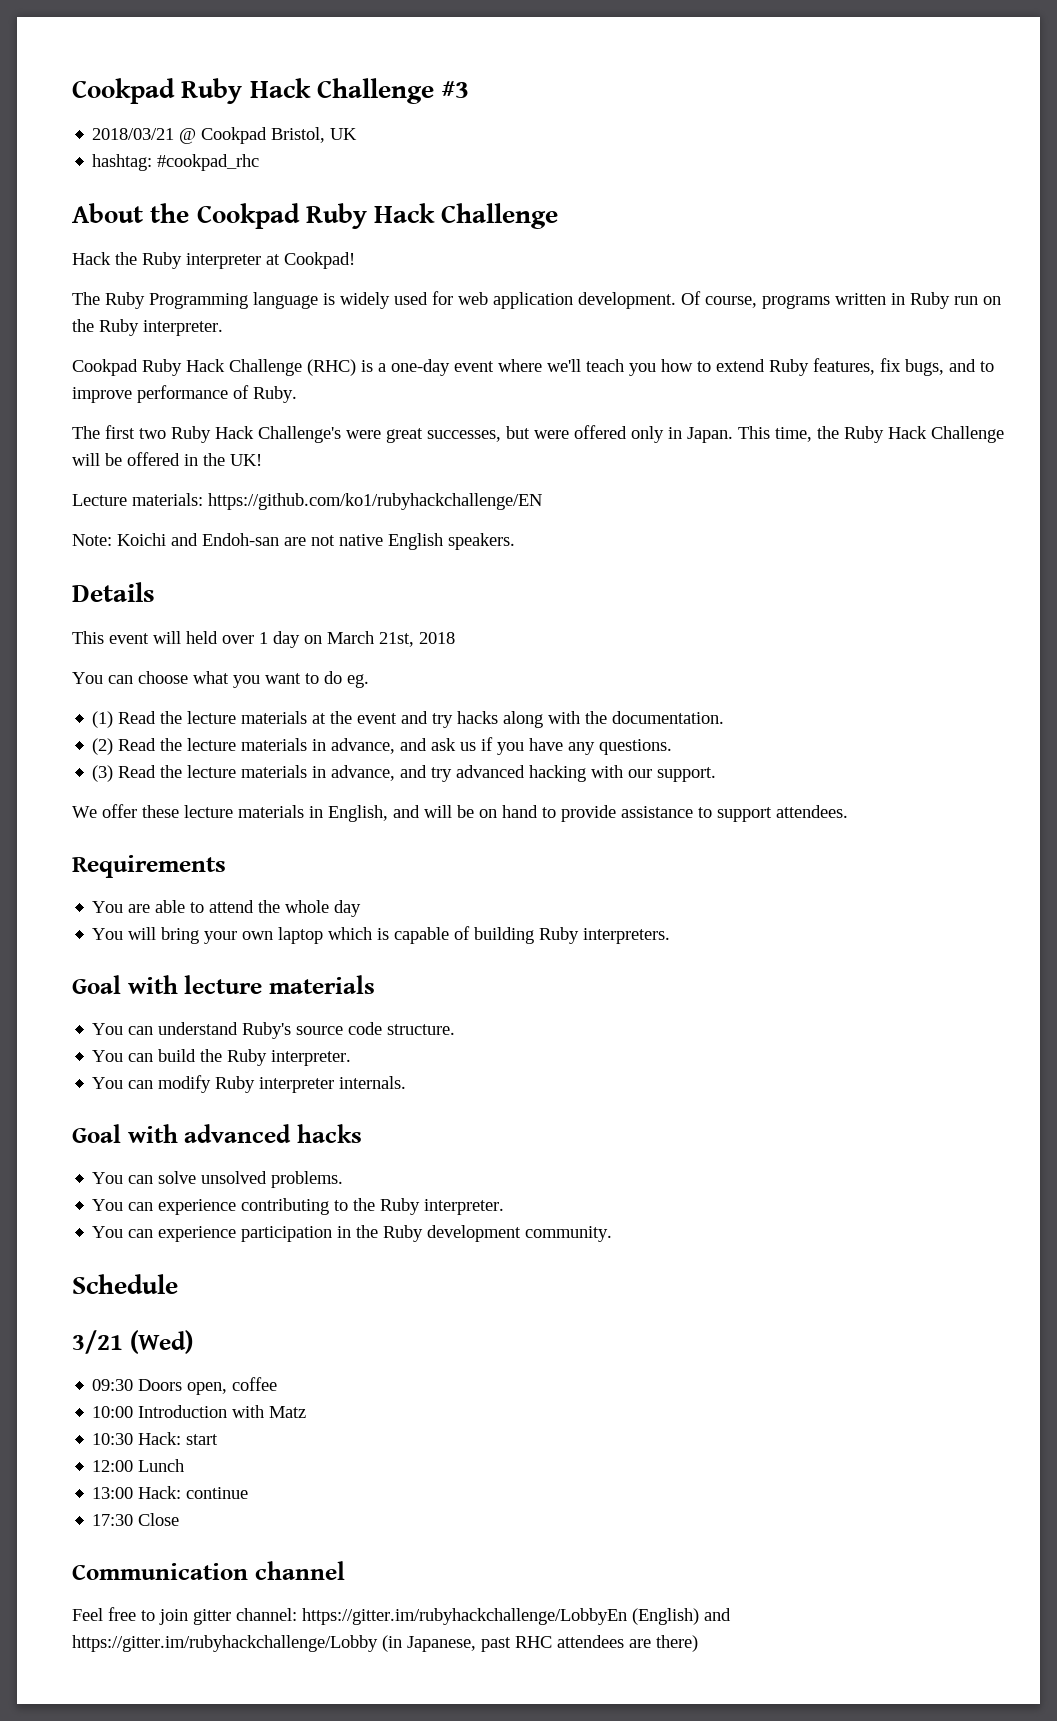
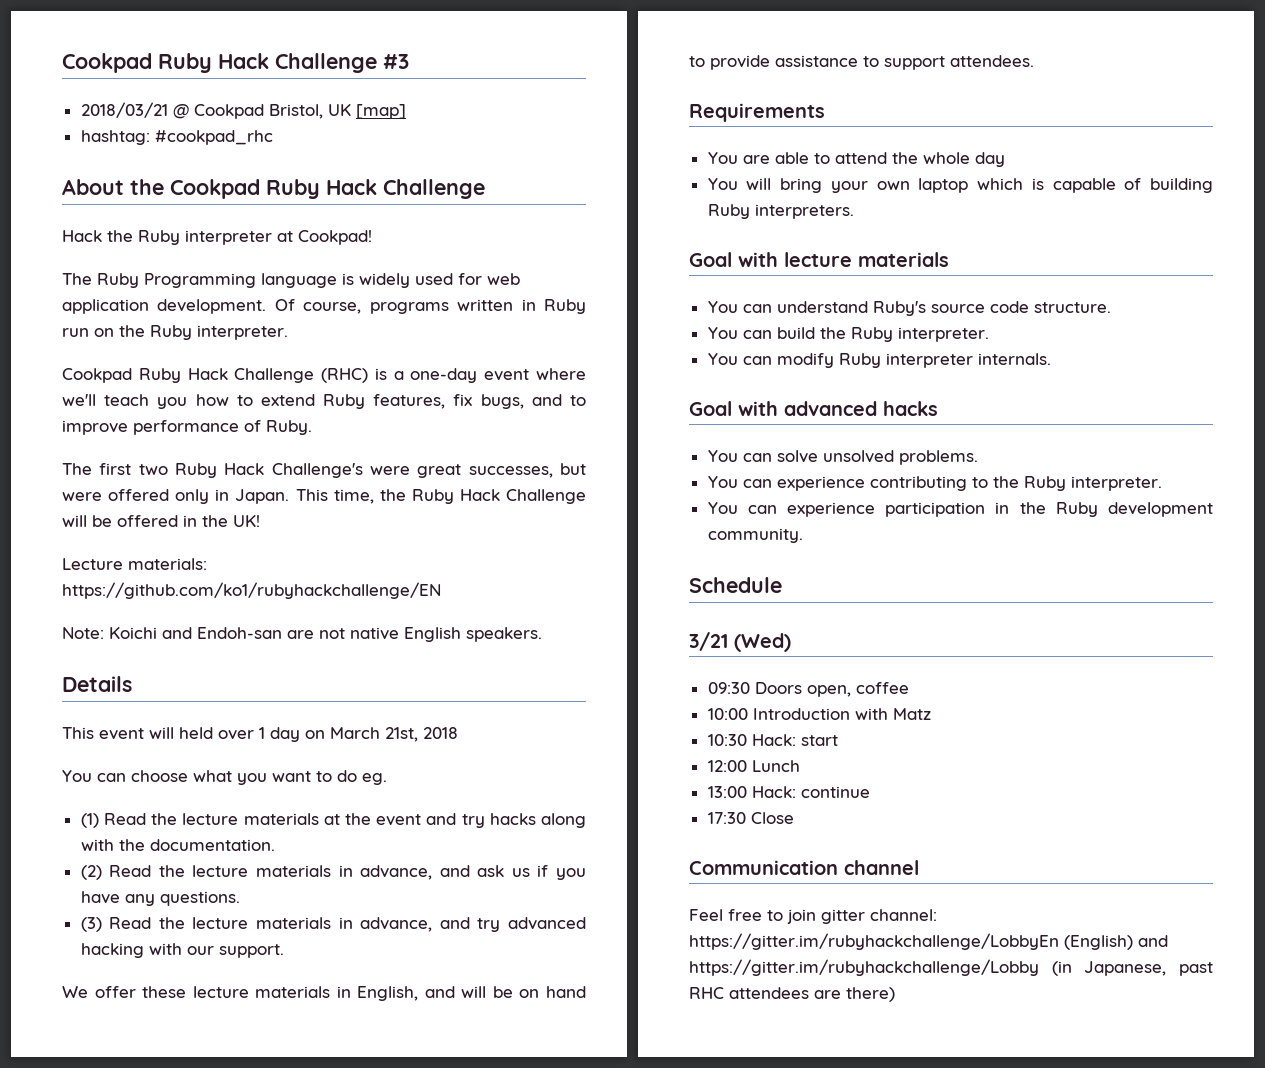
- 2018/03/21 @ Cookpad Bristol, UK
+ 2018/03/21 @ Cookpad Bristol, UK [map]

